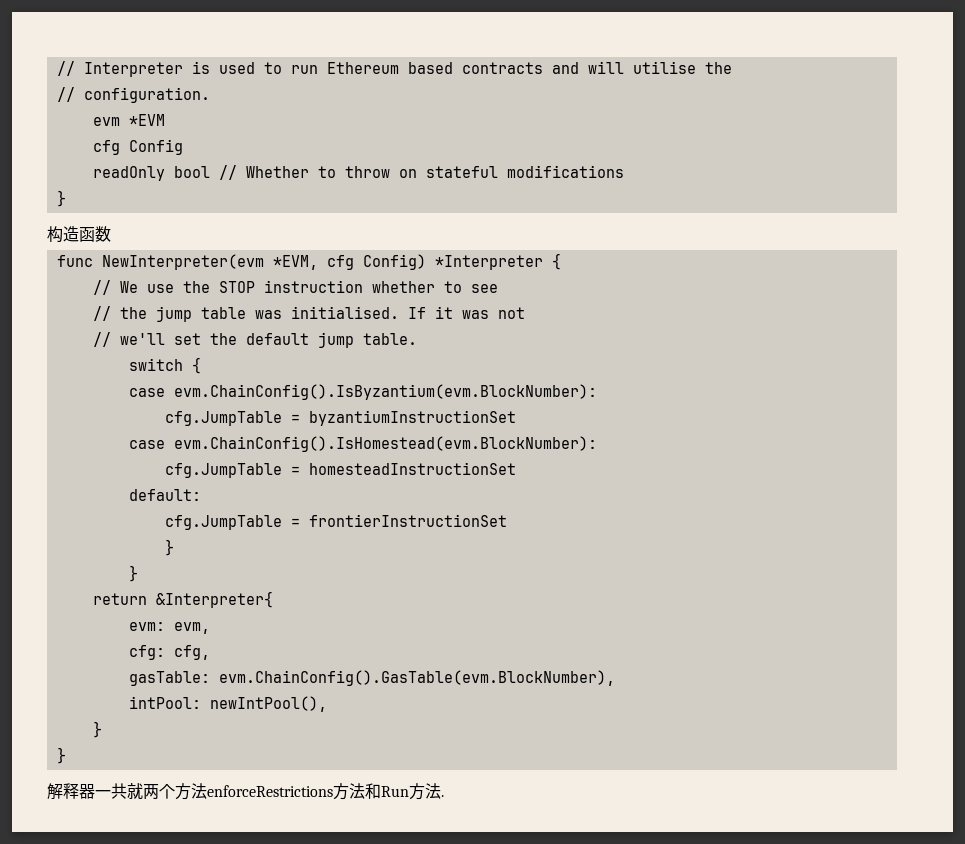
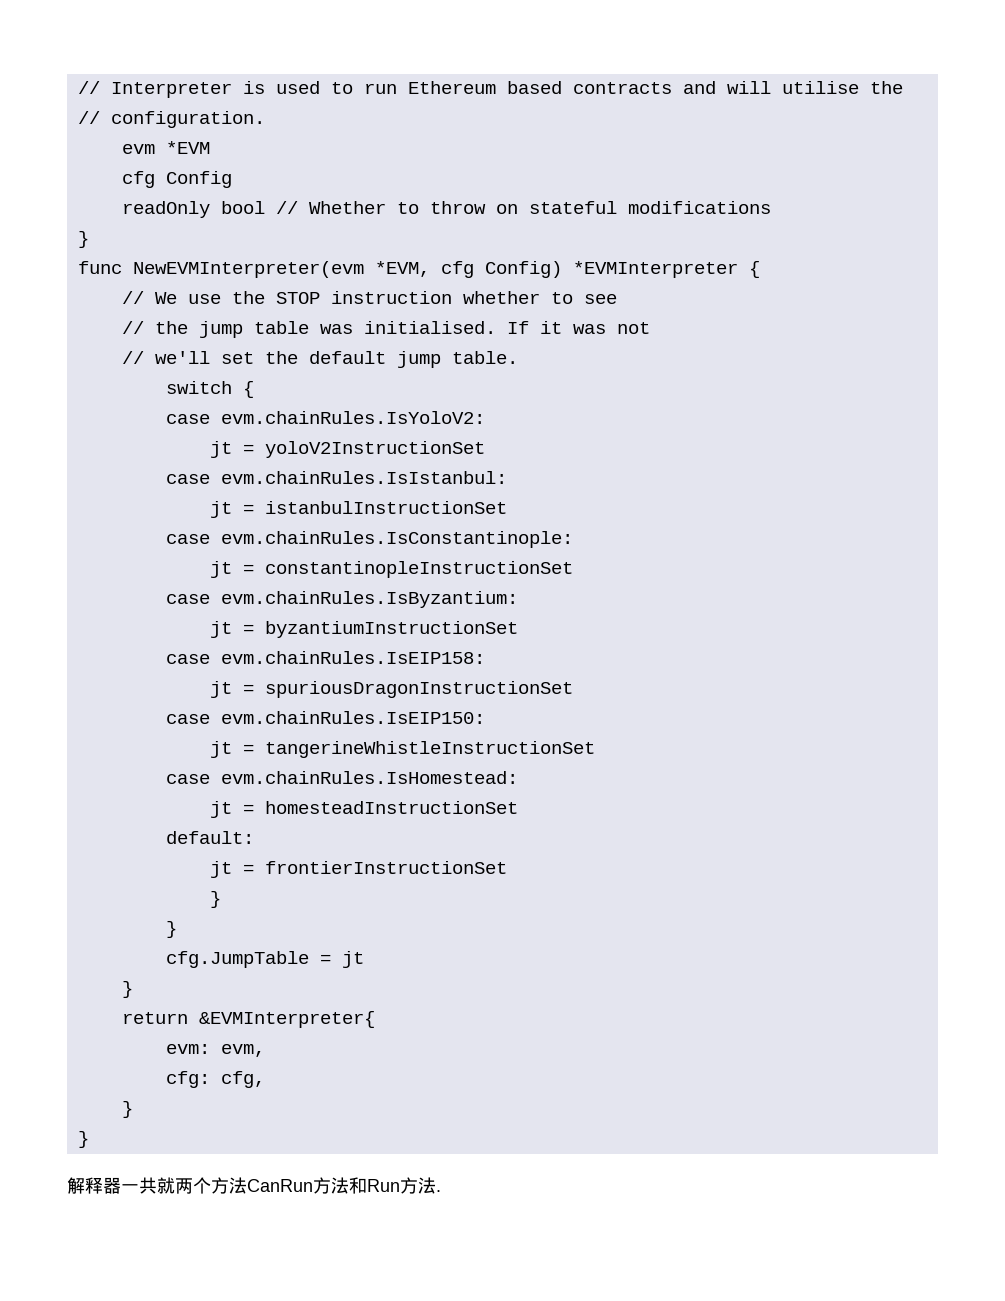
- 构造函数
- func NewInterpreter(evm *EVM, cfg Config) *Interpreter {
+ func NewEVMInterpreter(evm *EVM, cfg Config) *EVMInterpreter {
- case evm.ChainConfig().IsByzantium(evm.BlockNumber):
- cfg.JumpTable = byzantiumInstructionSet
- case evm.ChainConfig().IsHomestead(evm.BlockNumber):
- cfg.JumpTable = homesteadInstructionSet
+ case evm.chainRules.IsYoloV2:
+ jt = yoloV2InstructionSet
+ case evm.chainRules.IsIstanbul:
+ jt = istanbulInstructionSet
+ case evm.chainRules.IsConstantinople:
+ jt = constantinopleInstructionSet
+ case evm.chainRules.IsByzantium:
+ jt = byzantiumInstructionSet
+ case evm.chainRules.IsEIP158:
+ jt = spuriousDragonInstructionSet
+ case evm.chainRules.IsEIP150:
+ jt = tangerineWhistleInstructionSet
+ case evm.chainRules.IsHomestead:
+ jt = homesteadInstructionSet
- cfg.JumpTable = frontierInstructionSet
+ jt = frontierInstructionSet
+ cfg.JumpTable = jt
+ }
- return &Interpreter{
+ return &EVMInterpreter{
- gasTable: evm.ChainConfig().GasTable(evm.BlockNumber),
- intPool: newIntPool(),
- 解释器一共就两个方法enforceRestrictions方法和Run方法.
+ 解释器一共就两个方法CanRun方法和Run方法.

